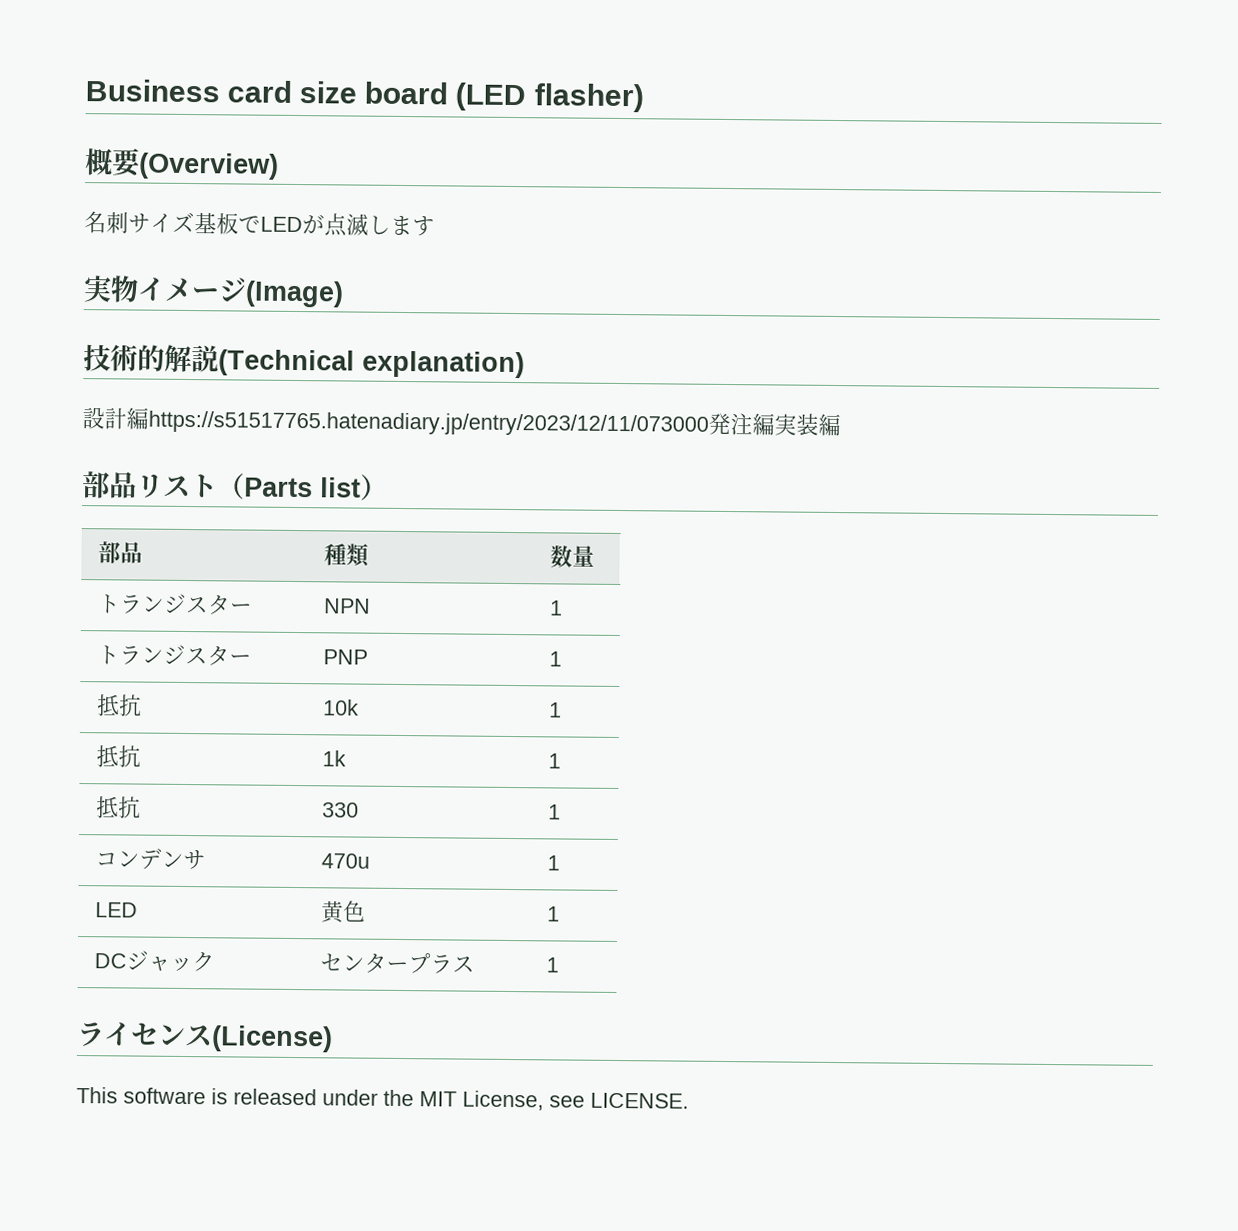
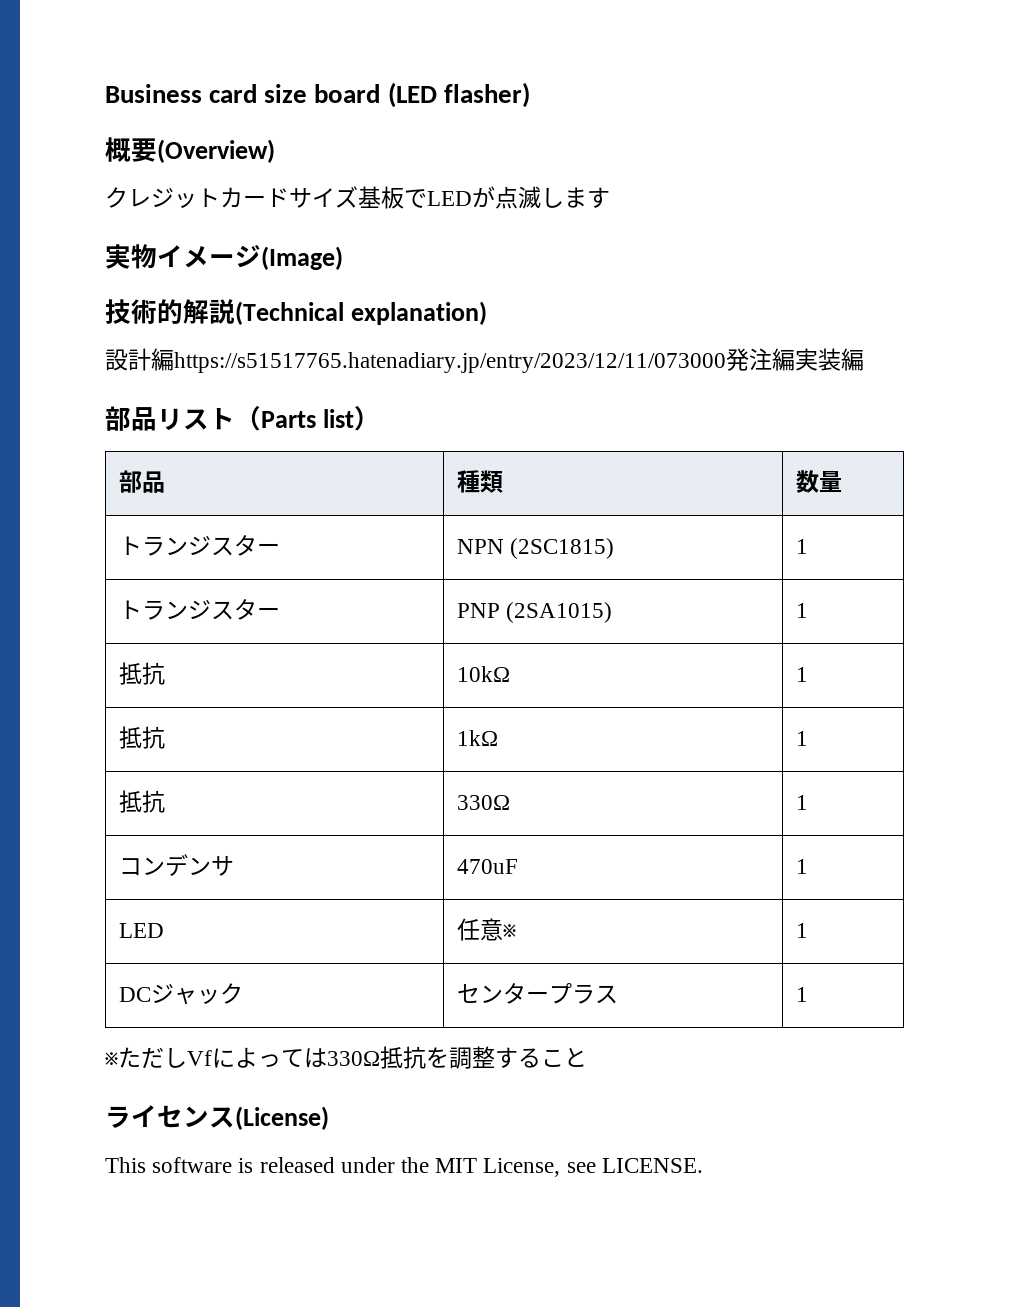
- 名刺サイズ基板でLEDが点滅します
+ クレジットカードサイズ基板でLEDが点滅します
- トランジスター | NPN | 1
+ トランジスター | NPN (2SC1815) | 1
- トランジスター | PNP | 1
- 抵抗 | 10k | 1
- 抵抗 | 1k | 1
- 抵抗 | 330 | 1
+ トランジスター | PNP (2SA1015) | 1
+ 抵抗 | 10kΩ | 1
+ 抵抗 | 1kΩ | 1
+ 抵抗 | 330Ω | 1
- コンデンサ | 470u | 1
+ コンデンサ | 470uF | 1
- LED | 黄色 | 1
+ LED | 任意※ | 1
+ ※ただしVfによっては330Ω抵抗を調整すること

